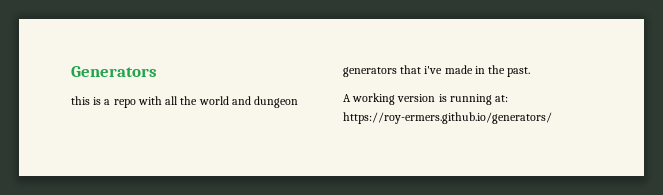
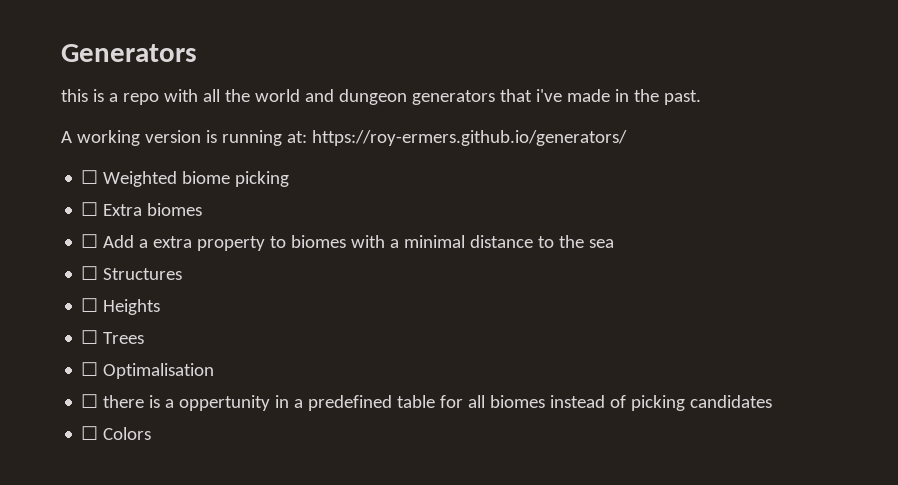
+ ☐ Weighted biome picking
+ ☐ Extra biomes
+ ☐ Add a extra property to biomes with a minimal distance to the sea
+ ☐ Structures
+ ☐ Heights
+ ☐ Trees
+ ☐ Optimalisation
+ ☐ there is a oppertunity in a predefined table for all biomes instead of picking candidates
+ ☐ Colors

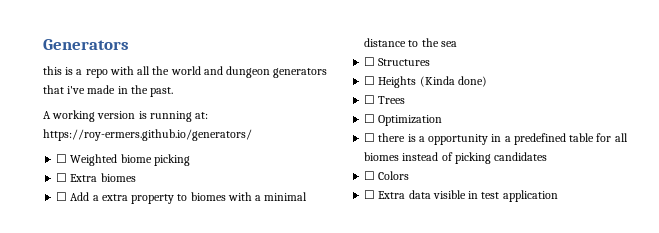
- ☐ Heights
+ ☐ Heights (Kinda done)
- ☐ Optimalisation
+ ☐ Optimization
- ☐ there is a oppertunity in a predefined table for all biomes instead of picking candidates
+ ☐ there is a opportunity in a predefined table for all biomes instead of picking candidates
+ ☐ Extra data visible in test application

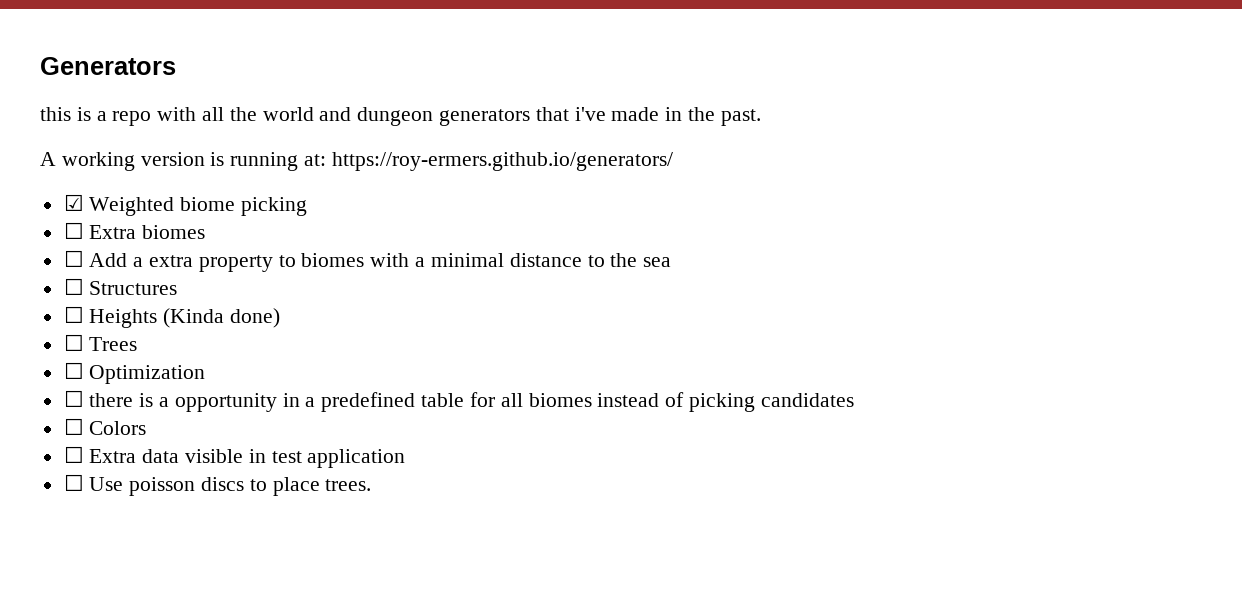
- ☐ Weighted biome picking
+ ☑ Weighted biome picking
+ ☐ Use poisson discs to place trees.

